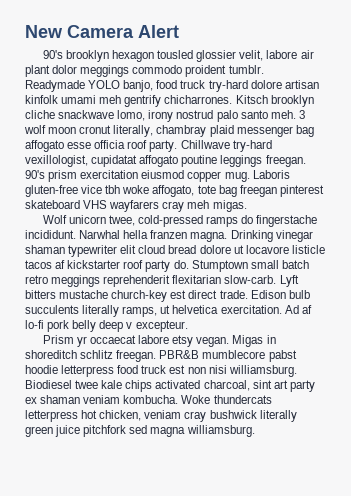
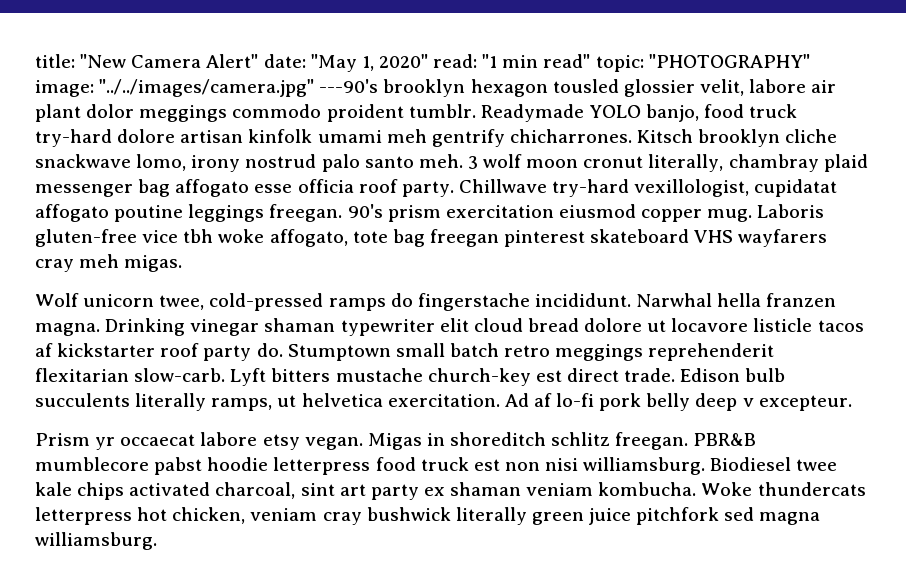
- New Camera Alert
- 90's brooklyn hexagon tousled glossier velit, labore air plant dolor meggings commodo proident tumblr.
+ title: "New Camera Alert" date: "May 1, 2020" read: "1 min read" topic: "PHOTOGRAPHY" image: "../../images/camera.jpg" ---90's brooklyn hexagon tousled glossier velit, labore air plant dolor meggings commodo proident tumblr.

